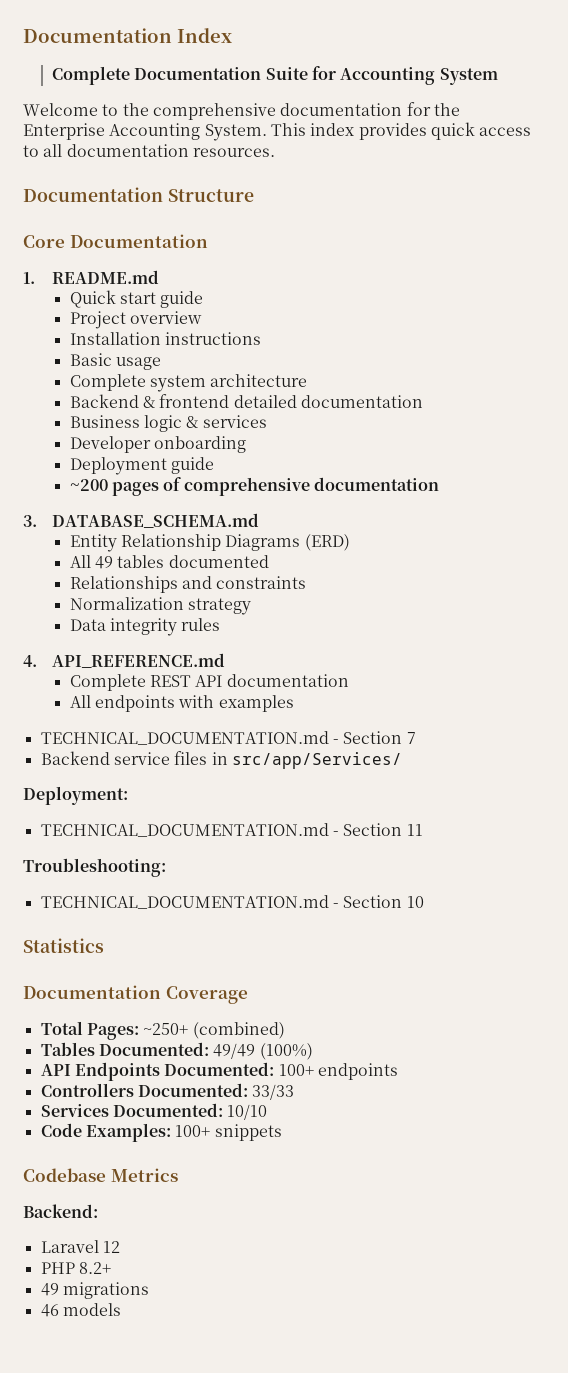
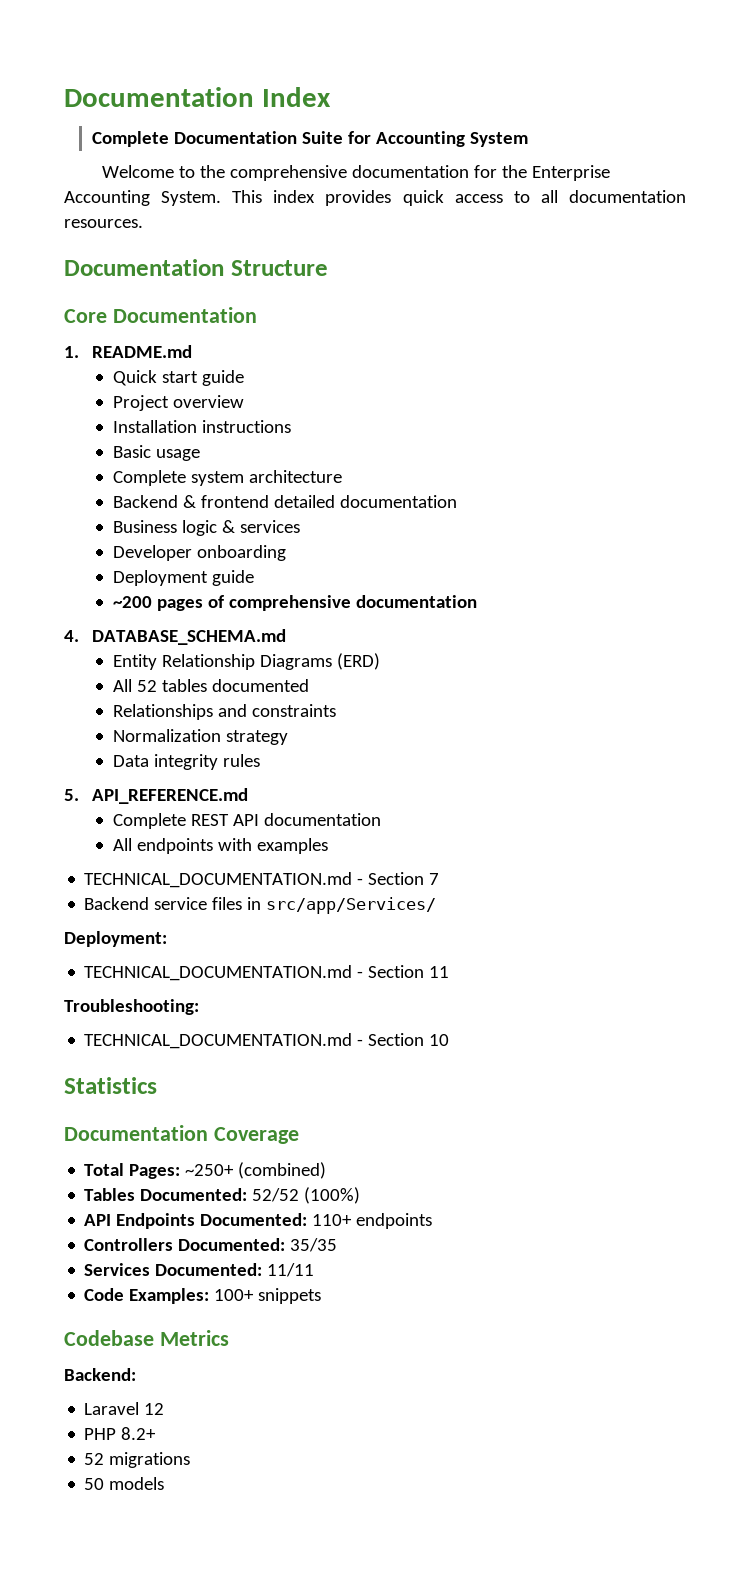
- 3. DATABASE_SCHEMA.md
+ 4. DATABASE_SCHEMA.md
- All 49 tables documented
+ All 52 tables documented
- 4. API_REFERENCE.md
+ 5. API_REFERENCE.md
- Tables Documented: 49/49 (100%)
+ Tables Documented: 52/52 (100%)
- API Endpoints Documented: 100+ endpoints
+ API Endpoints Documented: 110+ endpoints
- Controllers Documented: 33/33
+ Controllers Documented: 35/35
- Services Documented: 10/10
+ Services Documented: 11/11
- 49 migrations
+ 52 migrations
- 46 models
+ 50 models

